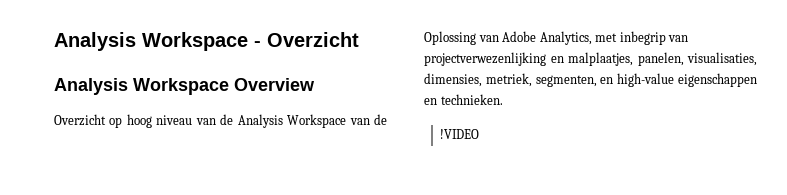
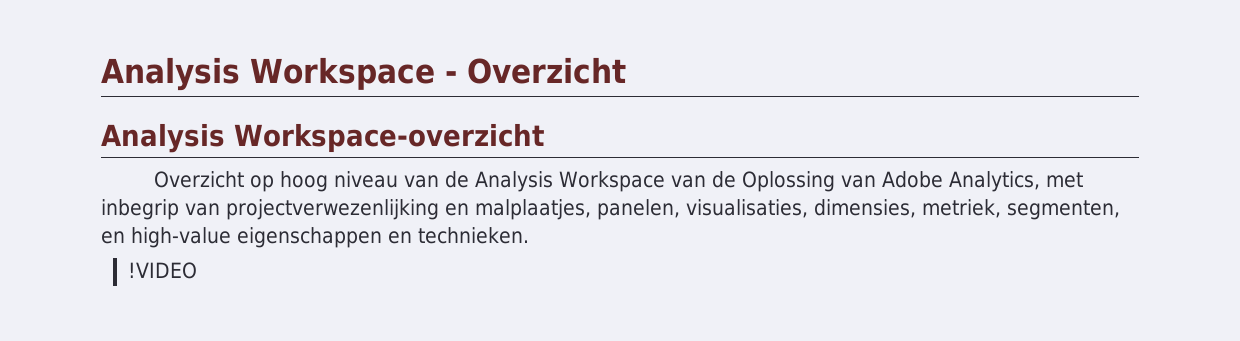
- Analysis Workspace Overview
+ Analysis Workspace-overzicht

